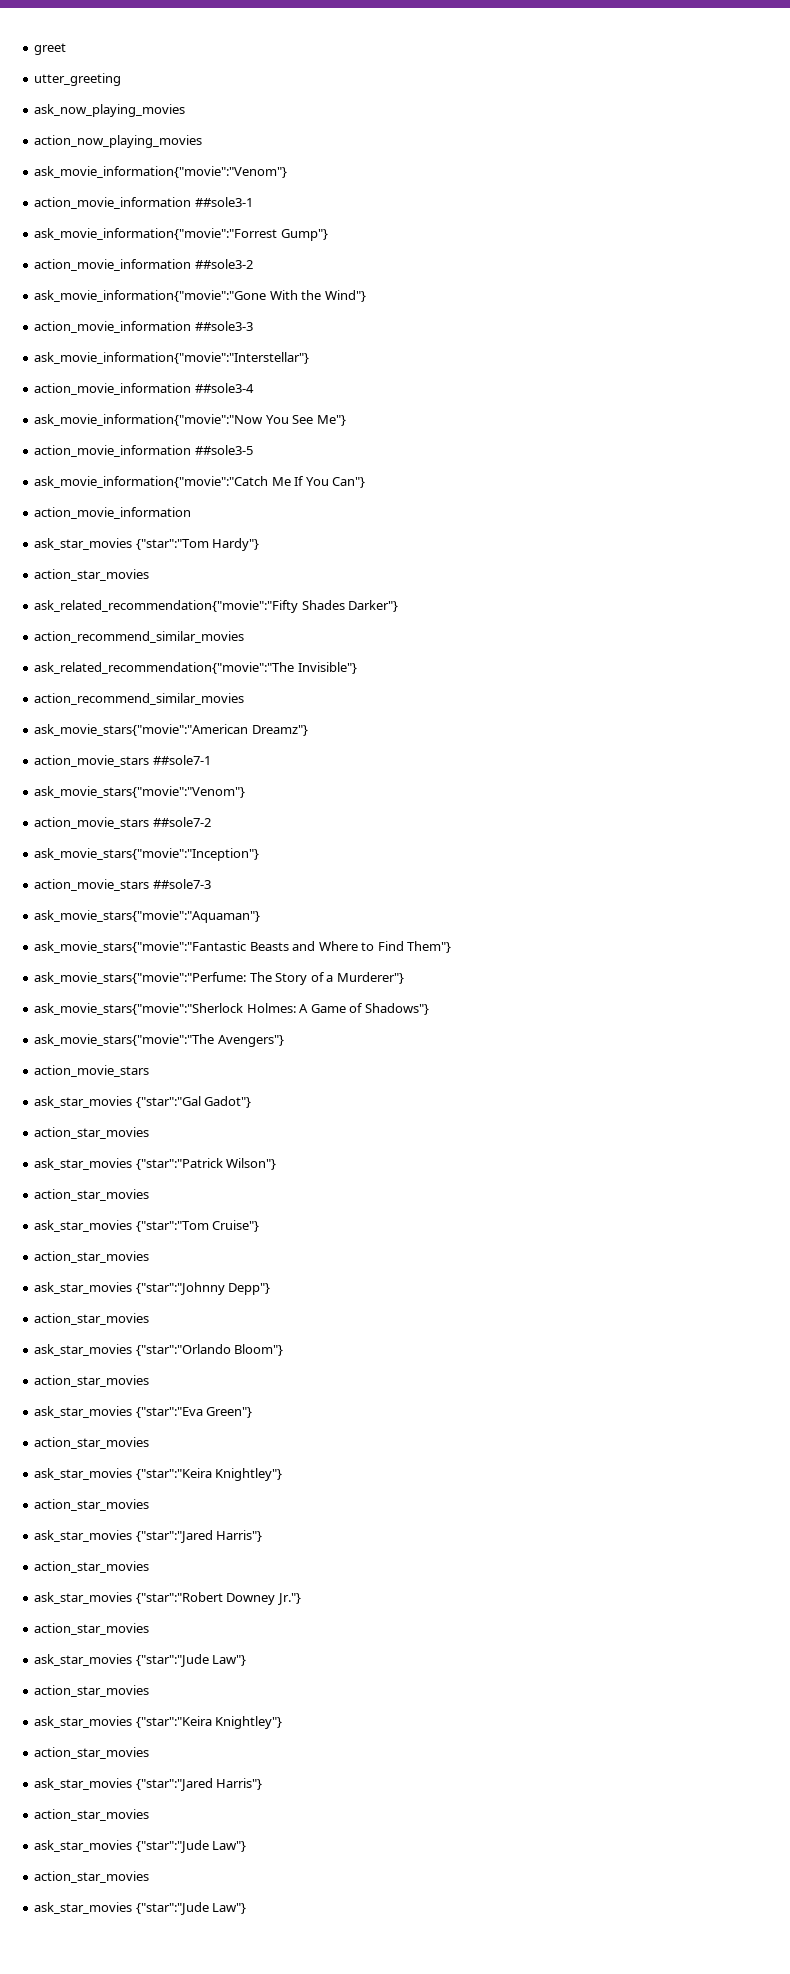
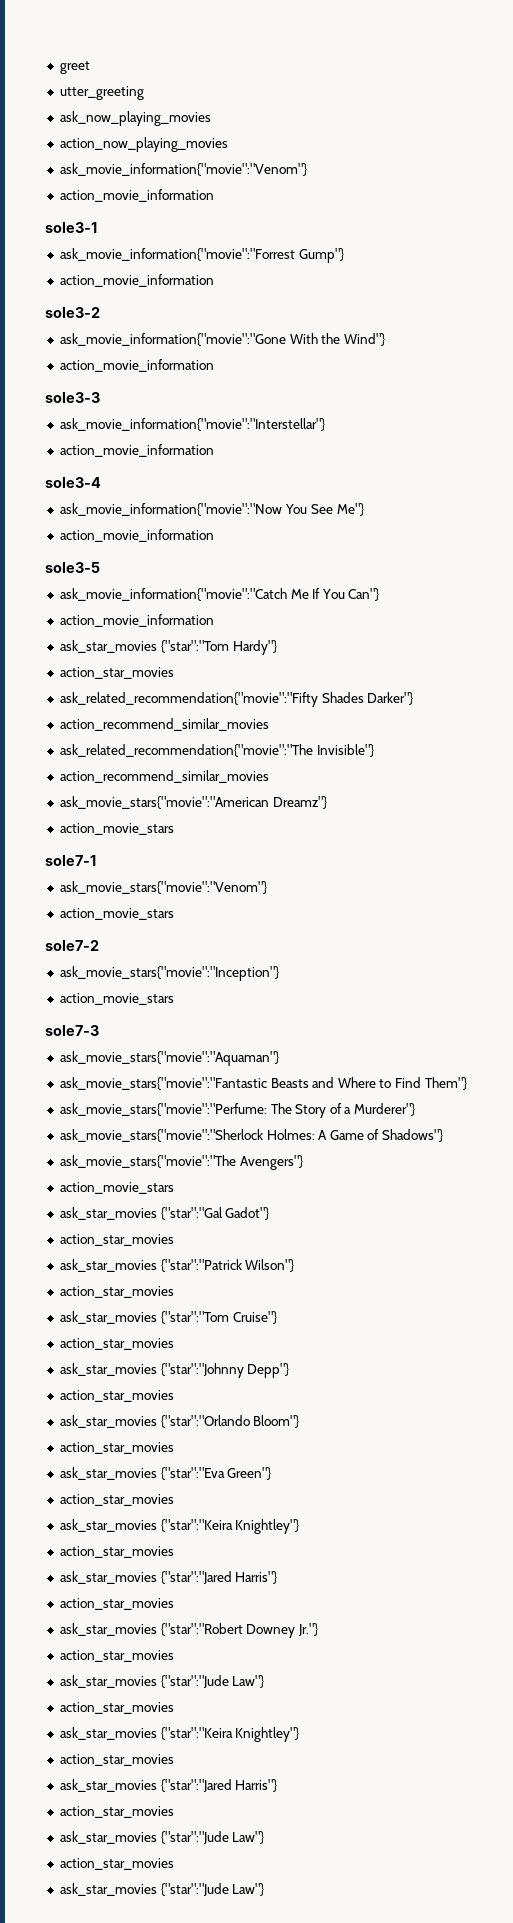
  ask_movie_information{"movie":"Venom"}
- action_movie_information ##sole3-1
+ action_movie_information
+ sole3-1
  ask_movie_information{"movie":"Forrest Gump"}
- action_movie_information ##sole3-2
+ action_movie_information
+ sole3-2
  ask_movie_information{"movie":"Gone With the Wind"}
- action_movie_information ##sole3-3
+ action_movie_information
+ sole3-3
  ask_movie_information{"movie":"Interstellar"}
- action_movie_information ##sole3-4
+ action_movie_information
+ sole3-4
  ask_movie_information{"movie":"Now You See Me"}
- action_movie_information ##sole3-5
+ action_movie_information
+ sole3-5
  ask_movie_stars{"movie":"American Dreamz"}
- action_movie_stars ##sole7-1
+ action_movie_stars
+ sole7-1
  ask_movie_stars{"movie":"Venom"}
- action_movie_stars ##sole7-2
+ action_movie_stars
+ sole7-2
  ask_movie_stars{"movie":"Inception"}
- action_movie_stars ##sole7-3
+ action_movie_stars
+ sole7-3

